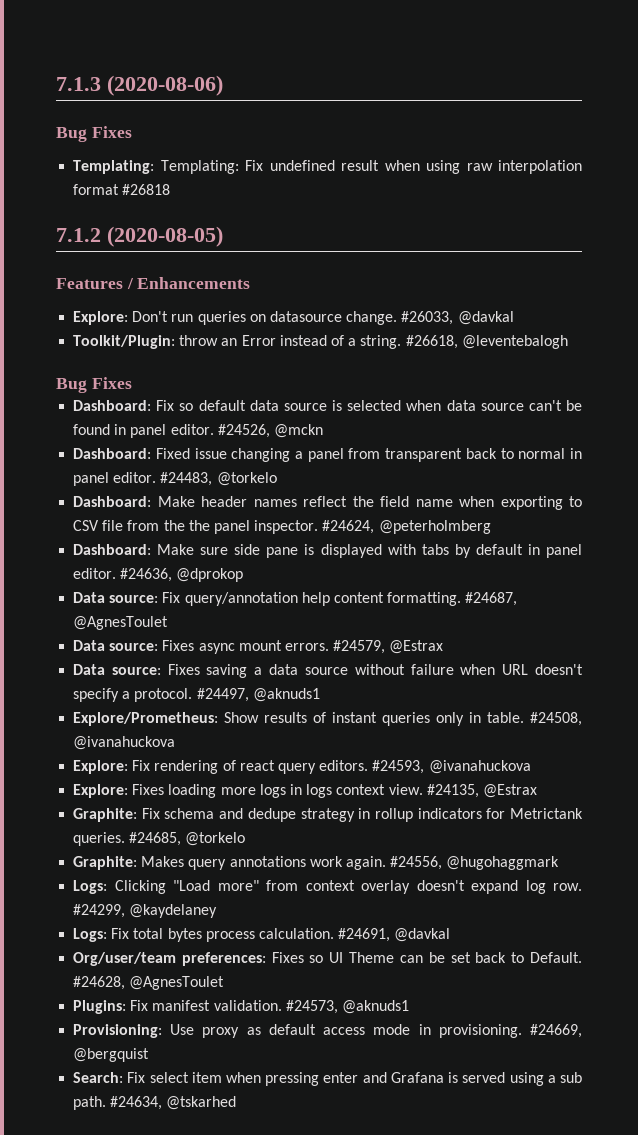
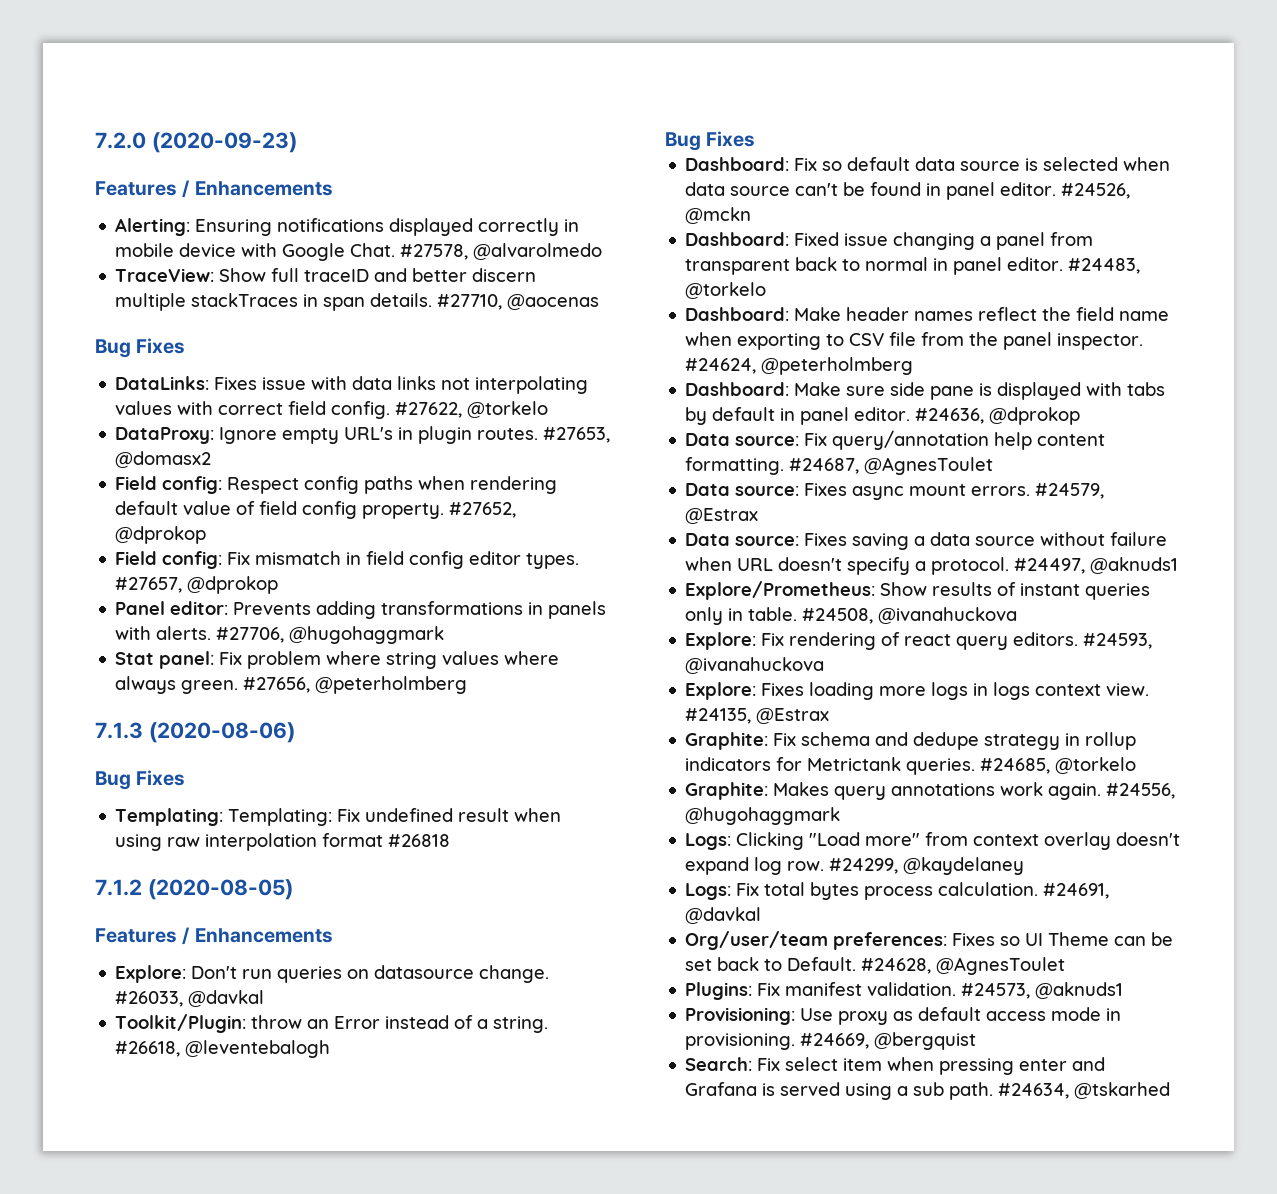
+ 7.2.0 (2020-09-23)
+ Features / Enhancements
+ Alerting: Ensuring notifications displayed correctly in mobile device with Google Chat. #27578, @alvarolmedo
+ TraceView: Show full traceID and better discern multiple stackTraces in span details. #27710, @aocenas
+ Bug Fixes
+ DataLinks: Fixes issue with data links not interpolating values with correct field config. #27622, @torkelo
+ DataProxy: Ignore empty URL's in plugin routes. #27653, @domasx2
+ Field config: Respect config paths when rendering default value of field config property. #27652, @dprokop
+ Field config: Fix mismatch in field config editor types. #27657, @dprokop
+ Panel editor: Prevents adding transformations in panels with alerts. #27706, @hugohaggmark
+ Stat panel: Fix problem where string values where always green. #27656, @peterholmberg
- Dashboard: Make header names reflect the field name when exporting to CSV file from the the panel inspector.
+ Dashboard: Make header names reflect the field name when exporting to CSV file from the panel inspector.

